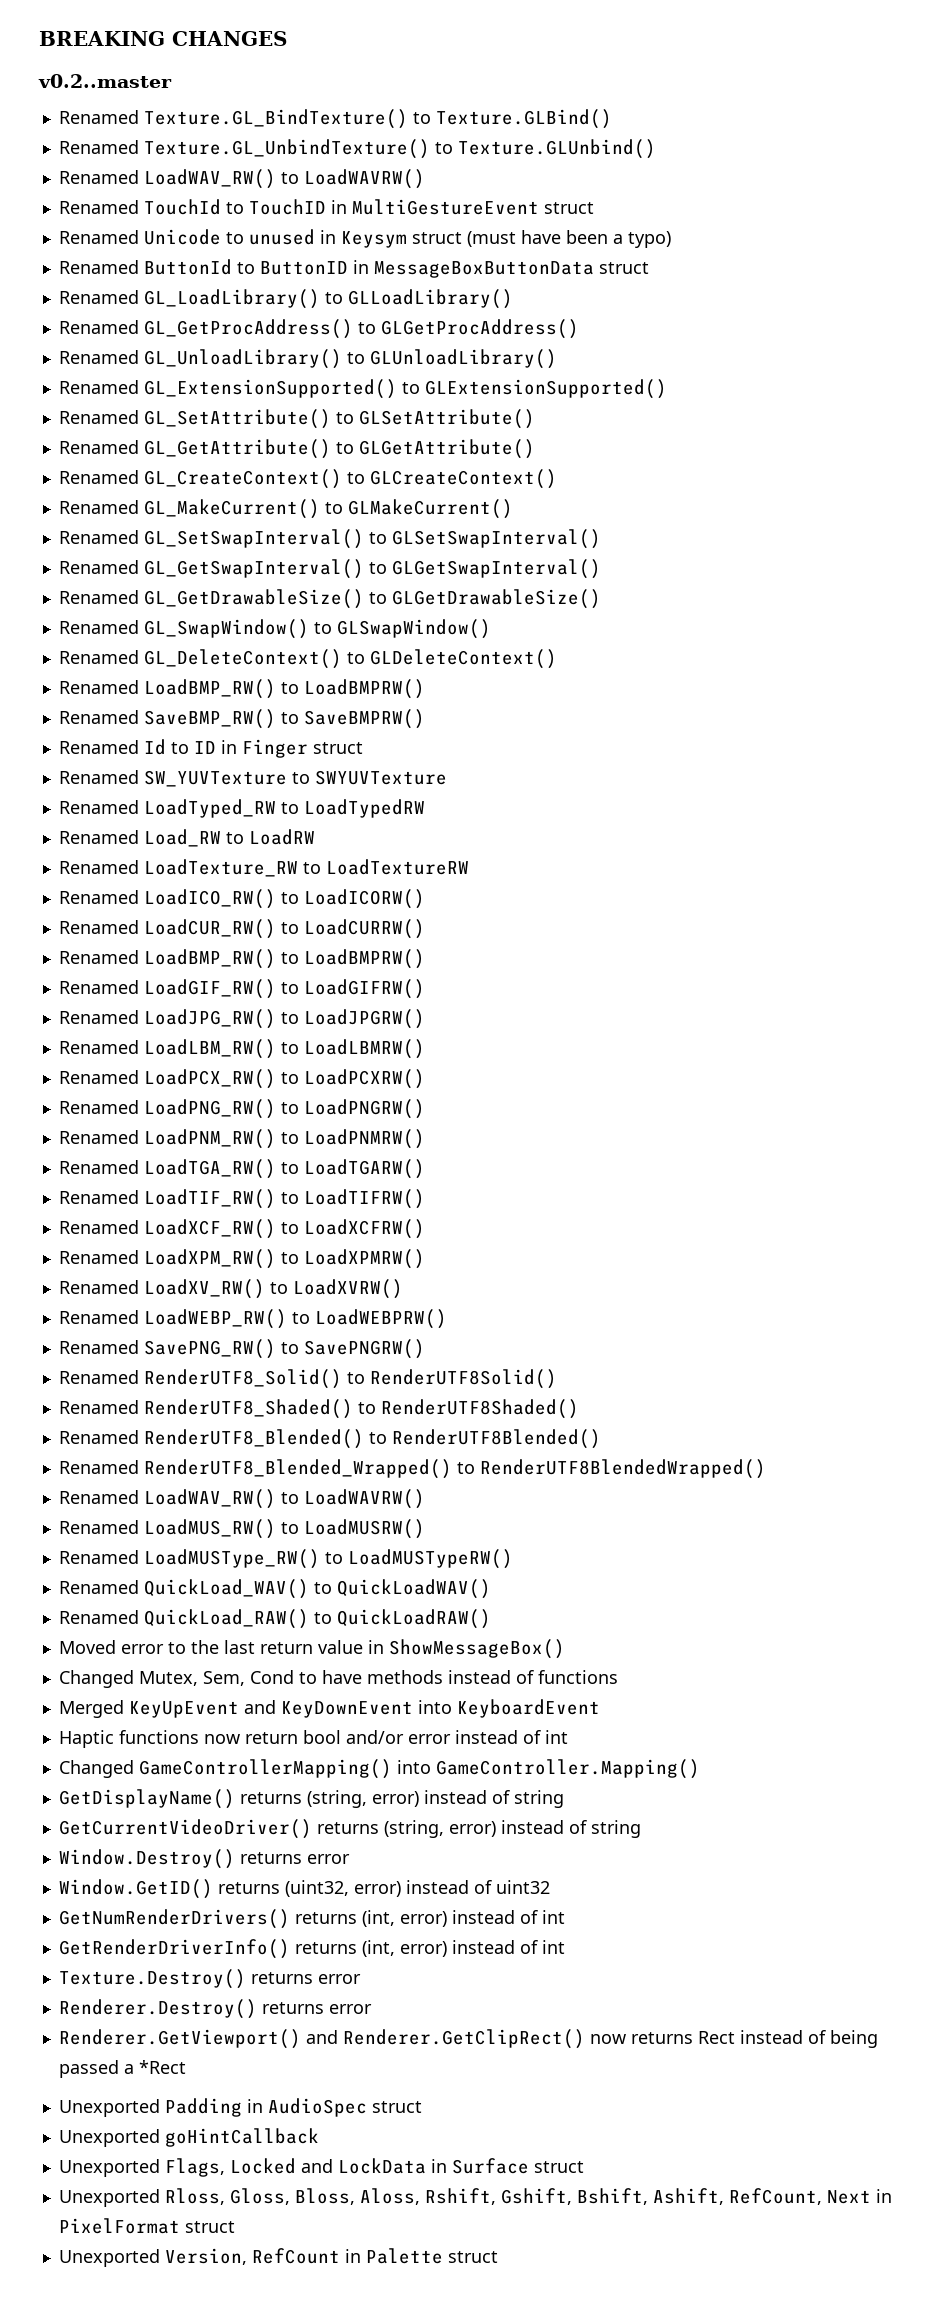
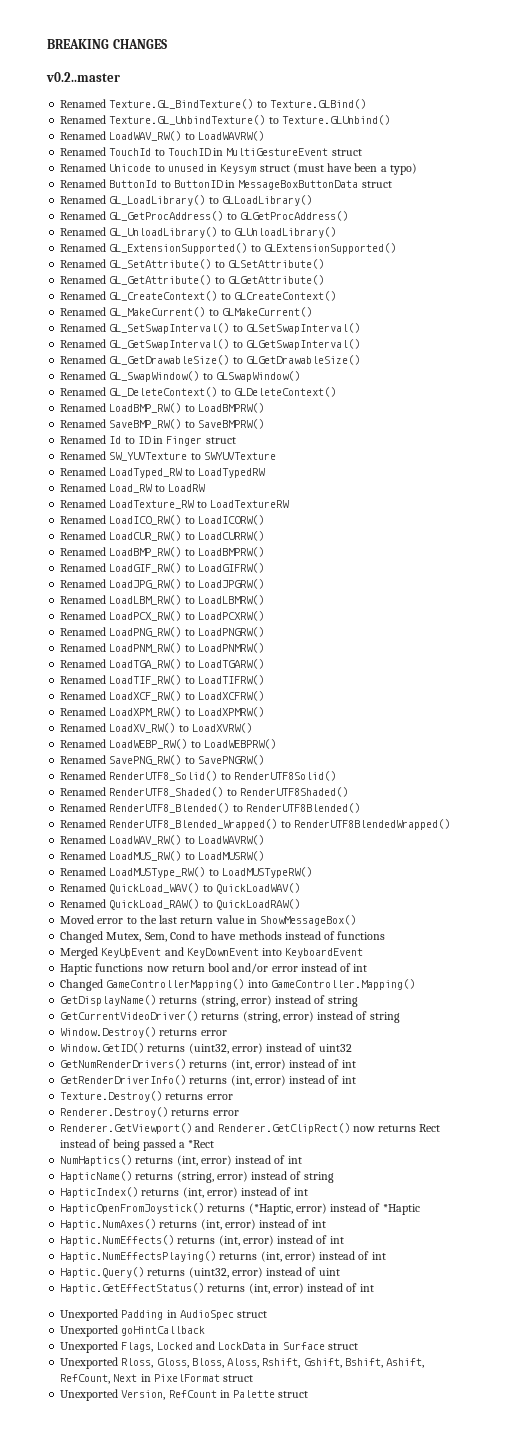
+ NumHaptics() returns (int, error) instead of int
+ HapticName() returns (string, error) instead of string
+ HapticIndex() returns (int, error) instead of int
+ HapticOpenFromJoystick() returns (*Haptic, error) instead of *Haptic
+ Haptic.NumAxes() returns (int, error) instead of int
+ Haptic.NumEffects() returns (int, error) instead of int
+ Haptic.NumEffectsPlaying() returns (int, error) instead of int
+ Haptic.Query() returns (uint32, error) instead of uint
+ Haptic.GetEffectStatus() returns (int, error) instead of int

